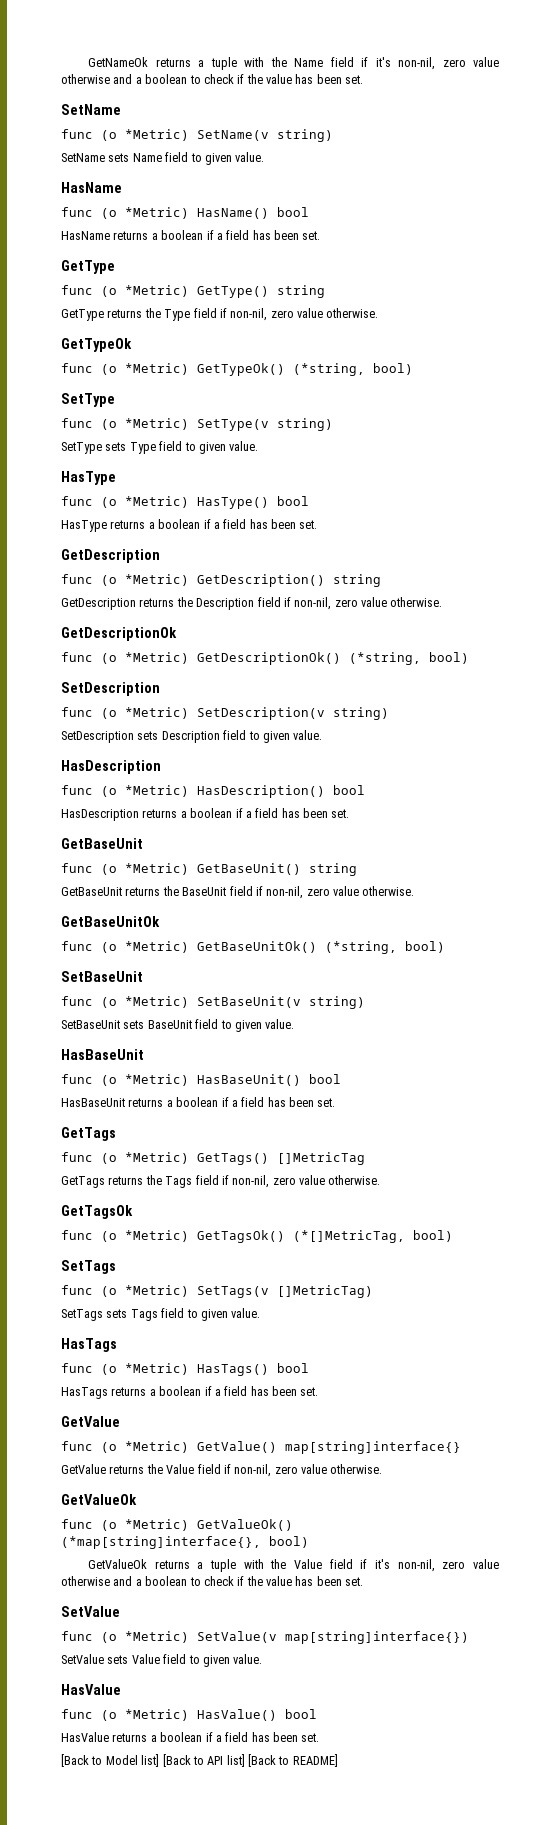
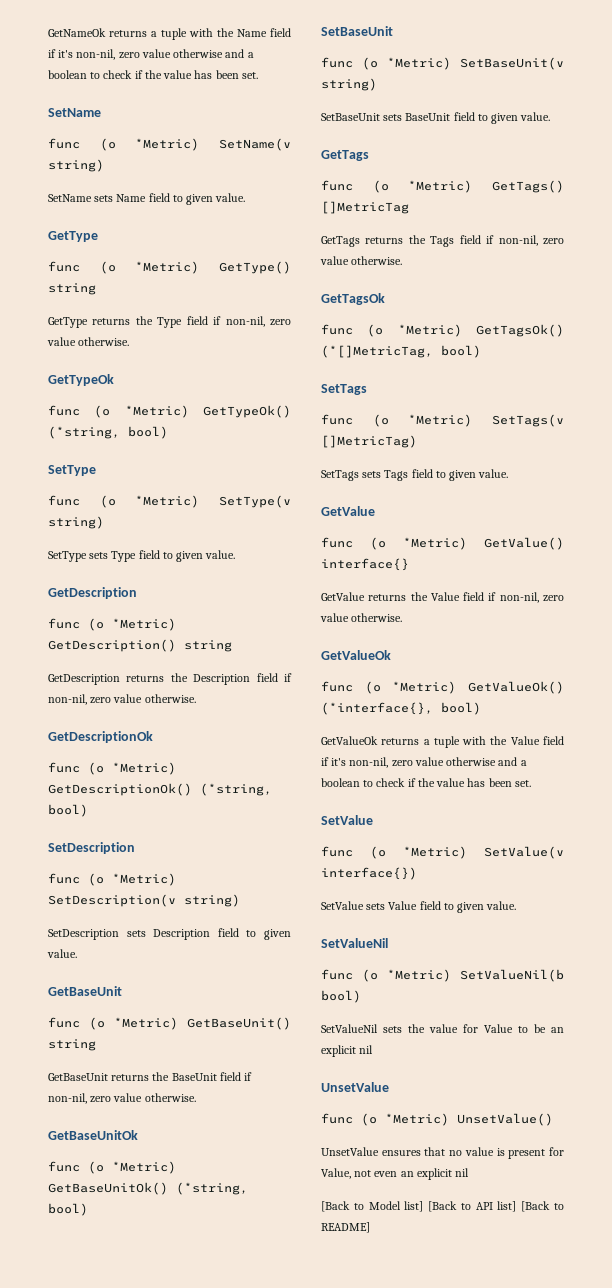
  SetName sets Name field to given value.
- HasName
- func (o *Metric) HasName() bool
- HasName returns a boolean if a field has been set.
  SetType sets Type field to given value.
- HasType
- func (o *Metric) HasType() bool
- HasType returns a boolean if a field has been set.
  SetDescription sets Description field to given value.
- HasDescription
- func (o *Metric) HasDescription() bool
- HasDescription returns a boolean if a field has been set.
  SetBaseUnit sets BaseUnit field to given value.
- HasBaseUnit
- func (o *Metric) HasBaseUnit() bool
- HasBaseUnit returns a boolean if a field has been set.
  SetTags sets Tags field to given value.
- HasTags
- func (o *Metric) HasTags() bool
- HasTags returns a boolean if a field has been set.
- func (o *Metric) GetValue() map[string]interface{}
+ func (o *Metric) GetValue() interface{}
- func (o *Metric) GetValueOk() (*map[string]interface{}, bool)
+ func (o *Metric) GetValueOk() (*interface{}, bool)
- func (o *Metric) SetValue(v map[string]interface{})
+ func (o *Metric) SetValue(v interface{})
  SetValue sets Value field to given value.
- HasValue
- func (o *Metric) HasValue() bool
- HasValue returns a boolean if a field has been set.
+ SetValueNil
+ func (o *Metric) SetValueNil(b bool)
+ SetValueNil sets the value for Value to be an explicit nil
+ UnsetValue
+ func (o *Metric) UnsetValue()
+ UnsetValue ensures that no value is present for Value, not even an explicit nil

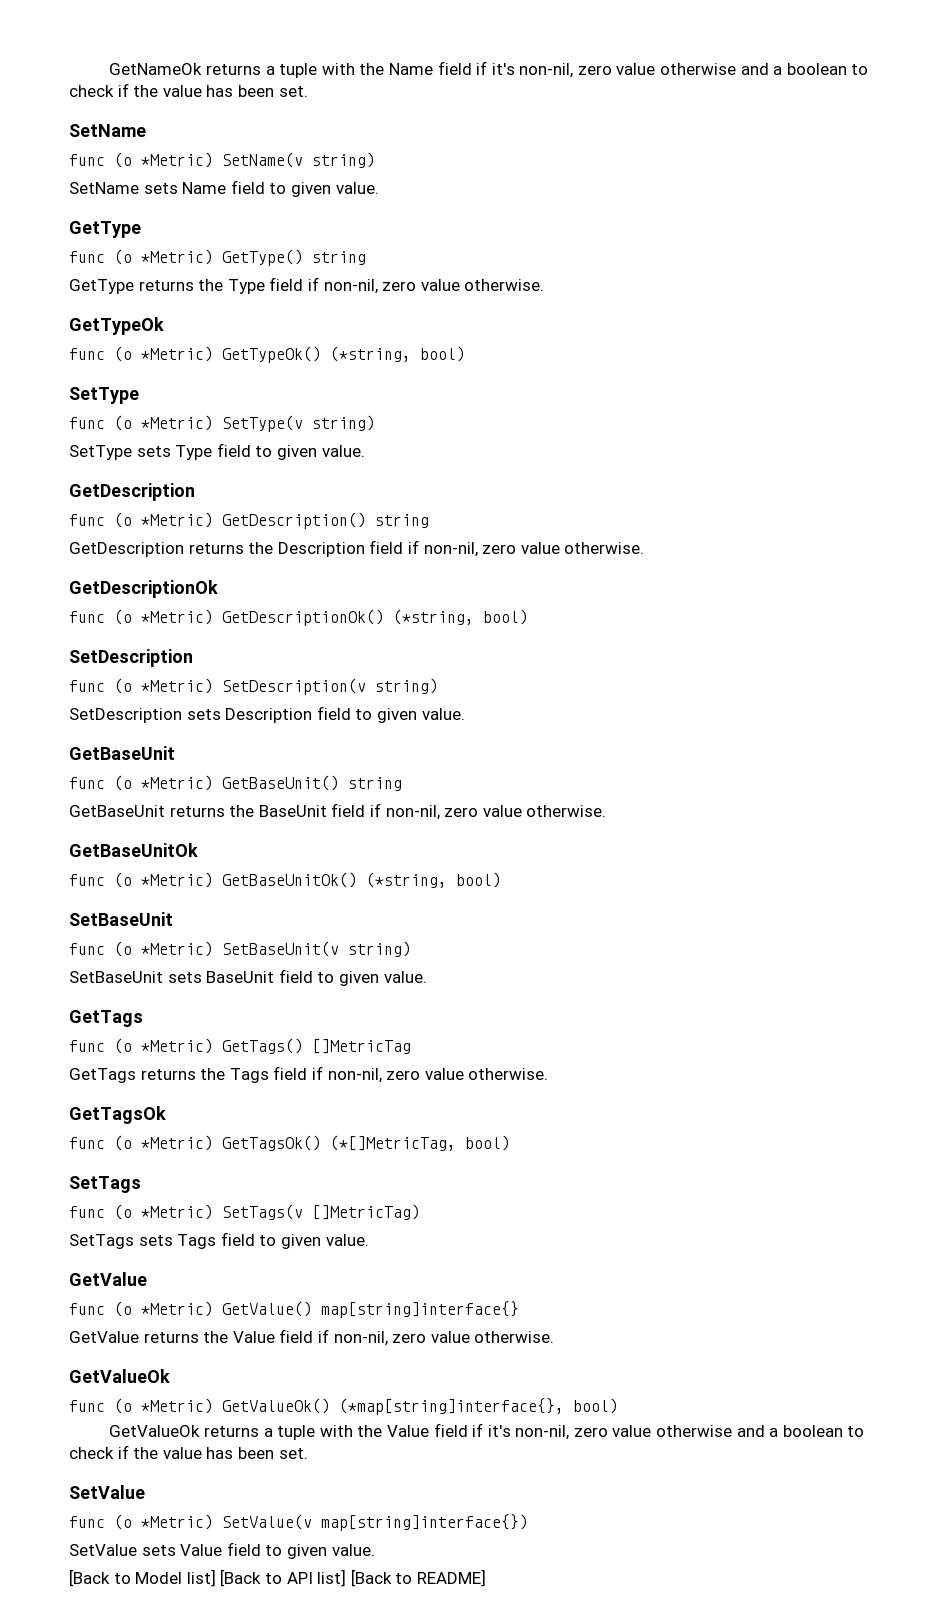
- func (o *Metric) GetValue() interface{}
+ func (o *Metric) GetValue() map[string]interface{}
- func (o *Metric) GetValueOk() (*interface{}, bool)
+ func (o *Metric) GetValueOk() (*map[string]interface{}, bool)
- func (o *Metric) SetValue(v interface{})
+ func (o *Metric) SetValue(v map[string]interface{})
  SetValue sets Value field to given value.
- SetValueNil
- func (o *Metric) SetValueNil(b bool)
- SetValueNil sets the value for Value to be an explicit nil
- UnsetValue
- func (o *Metric) UnsetValue()
- UnsetValue ensures that no value is present for Value, not even an explicit nil

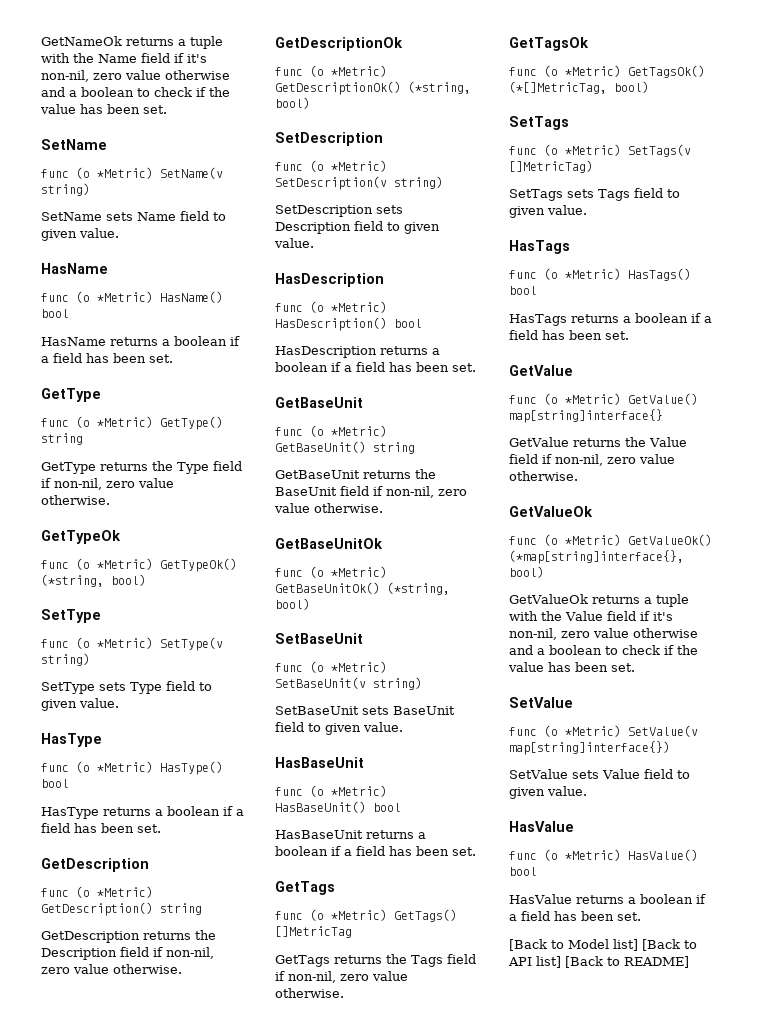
  SetName sets Name field to given value.
+ HasName
+ func (o *Metric) HasName() bool
+ HasName returns a boolean if a field has been set.
  SetType sets Type field to given value.
+ HasType
+ func (o *Metric) HasType() bool
+ HasType returns a boolean if a field has been set.
  SetDescription sets Description field to given value.
+ HasDescription
+ func (o *Metric) HasDescription() bool
+ HasDescription returns a boolean if a field has been set.
  SetBaseUnit sets BaseUnit field to given value.
+ HasBaseUnit
+ func (o *Metric) HasBaseUnit() bool
+ HasBaseUnit returns a boolean if a field has been set.
  SetTags sets Tags field to given value.
+ HasTags
+ func (o *Metric) HasTags() bool
+ HasTags returns a boolean if a field has been set.
  SetValue sets Value field to given value.
+ HasValue
+ func (o *Metric) HasValue() bool
+ HasValue returns a boolean if a field has been set.

